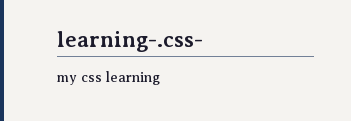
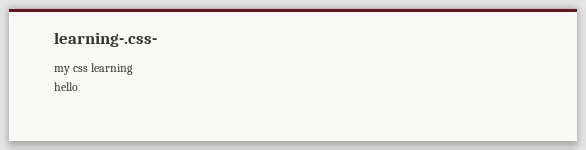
+ hello

